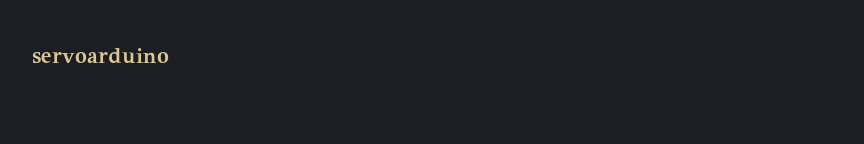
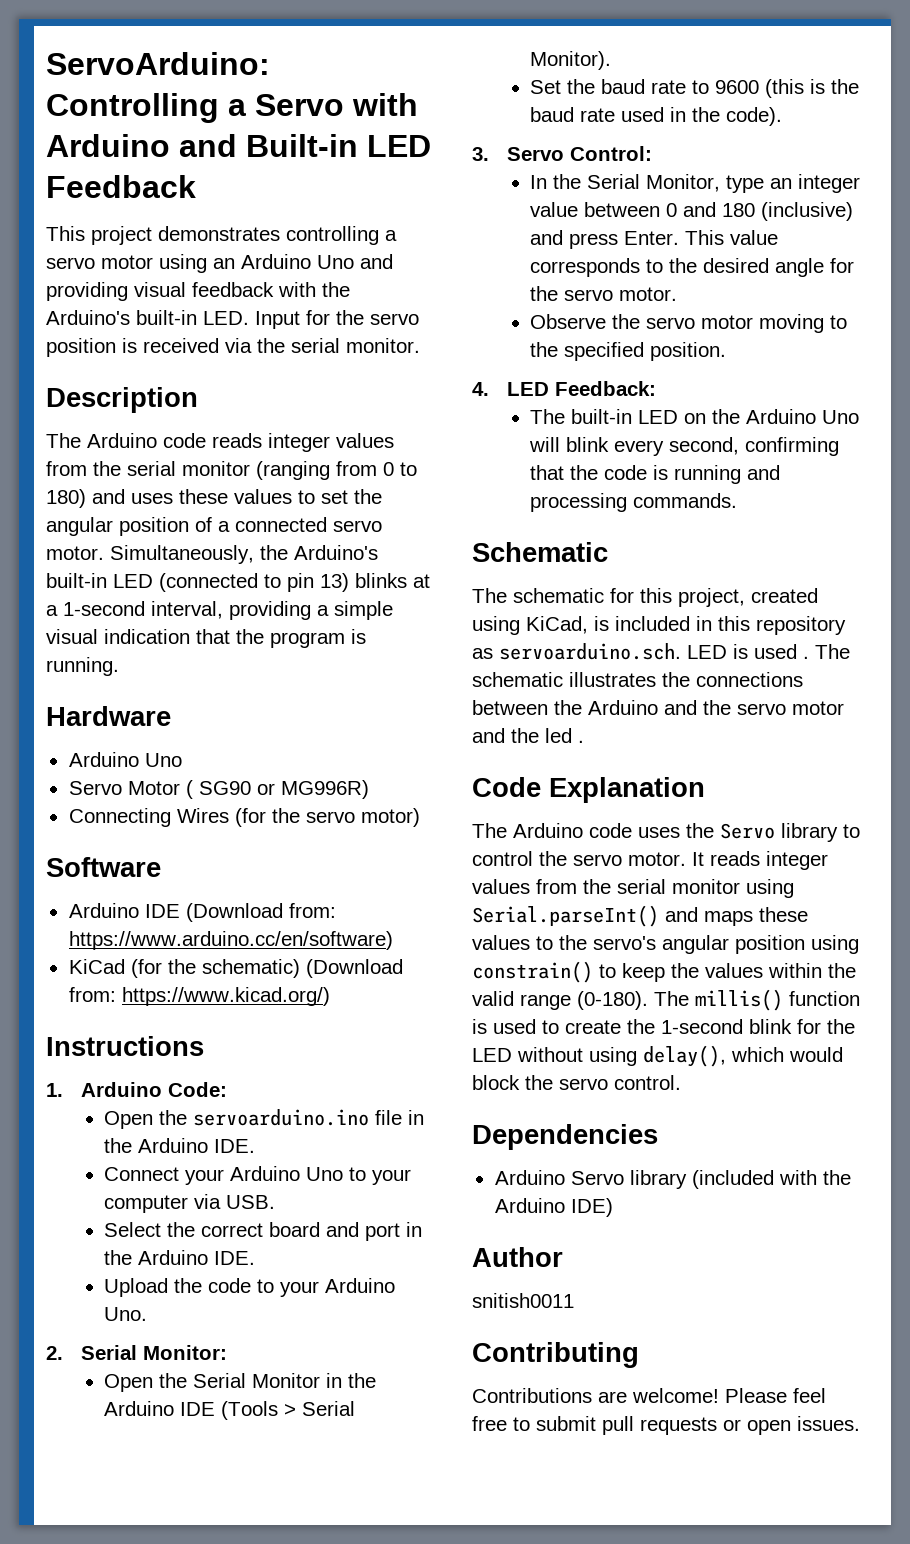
- servoarduino
+ ServoArduino: Controlling a Servo with Arduino and Built-in LED Feedback
+ This project demonstrates controlling a servo motor using an Arduino Uno and providing visual feedback with the Arduino's built-in LED. Input for the servo position is received via the serial monitor.
+ Description
+ The Arduino code reads integer values from the serial monitor (ranging from 0 to 180) and uses these values to set the angular position of a connected servo motor. Simultaneously, the Arduino's built-in LED (connected to pin 13) blinks at a 1-second interval, providing a simple visual indication that the program is running.
+ Hardware
+ Arduino Uno
+ Servo Motor ( SG90 or MG996R)
+ Connecting Wires (for the servo motor)
+ Software
+ Arduino IDE (Download from: https://www.arduino.cc/en/software)
+ KiCad (for the schematic) (Download from: https://www.kicad.org/)
+ Instructions
+ 1. Arduino Code:
+ Open the servoarduino.ino file in the Arduino IDE.
+ Connect your Arduino Uno to your computer via USB.
+ Select the correct board and port in the Arduino IDE.
+ Upload the code to your Arduino Uno.
+ 2. Serial Monitor:
+ Open the Serial Monitor in the Arduino IDE (Tools > Serial Monitor).
+ Set the baud rate to 9600 (this is the baud rate used in the code).
+ 3. Servo Control:
+ In the Serial Monitor, type an integer value between 0 and 180 (inclusive) and press Enter. This value corresponds to the desired angle for the servo motor.
+ Observe the servo motor moving to the specified position.
+ 4. LED Feedback:
+ The built-in LED on the Arduino Uno will blink every second, confirming that the code is running and processing commands.
+ Schematic
+ The schematic for this project, created using KiCad, is included in this repository as servoarduino.sch. LED is used . The schematic illustrates the connections between the Arduino and the servo motor and the led .
+ Code Explanation
+ The Arduino code uses the Servo library to control the servo motor. It reads integer values from the serial monitor using Serial.parseInt() and maps these values to the servo's angular position using constrain() to keep the values within the valid range (0-180). The millis() function is used to create the 1-second blink for the LED without using delay(), which would block the servo control.
+ Dependencies
+ Arduino Servo library (included with the Arduino IDE)
+ Author
+ snitish0011
+ Contributing
+ Contributions are welcome! Please feel free to submit pull requests or open issues.

